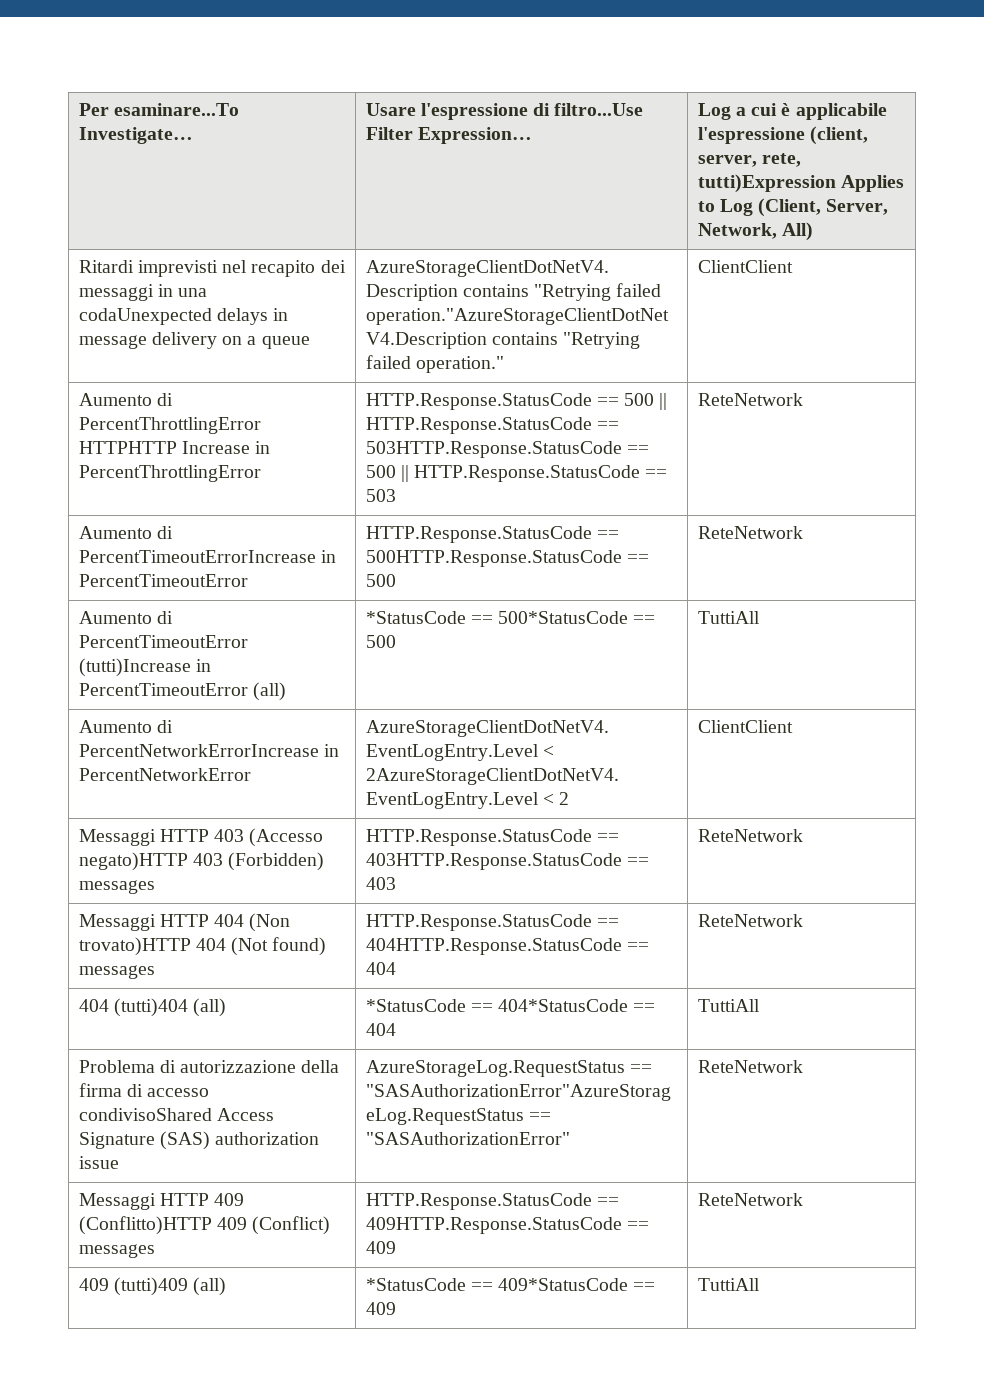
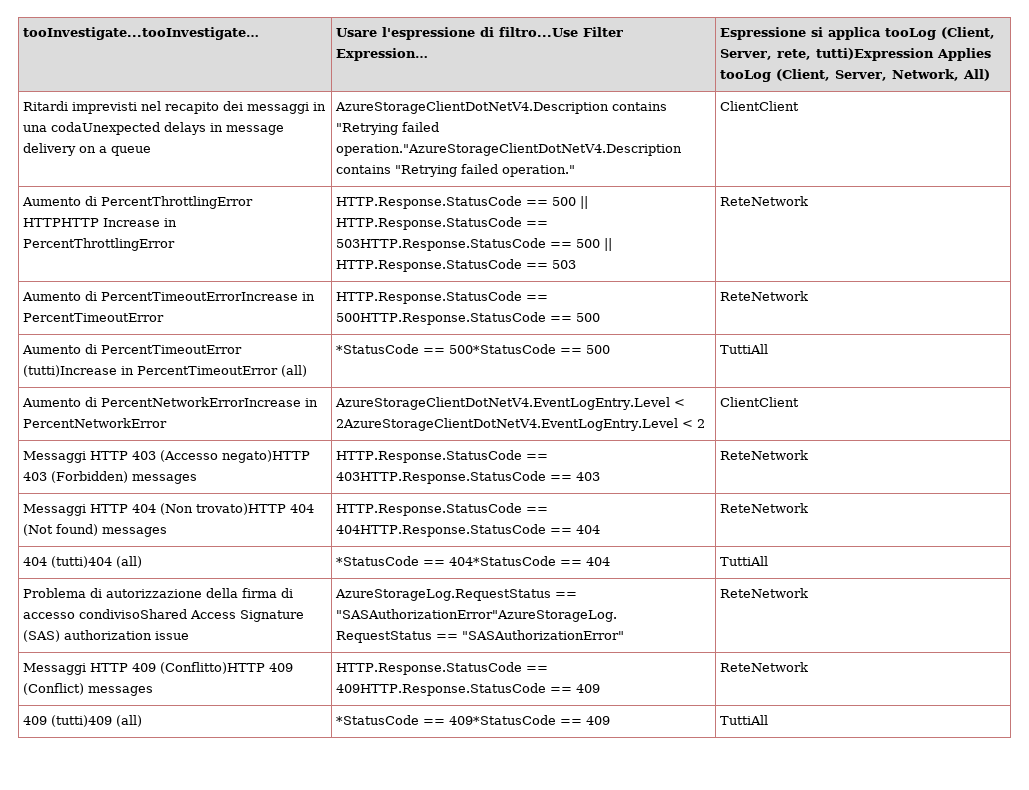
- Per esaminare...To Investigate… | Usare l'espressione di filtro...Use Filter Expression… | Log a cui è applicabile l'espressione (client, server, rete, tutti)Expression Applies to Log (Client, Server, Network, All)
+ tooInvestigate...tooInvestigate… | Usare l'espressione di filtro...Use Filter Expression… | Espressione si applica tooLog (Client, Server, rete, tutti)Expression Applies tooLog (Client, Server, Network, All)

